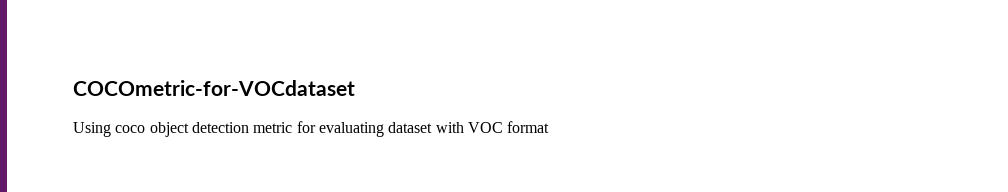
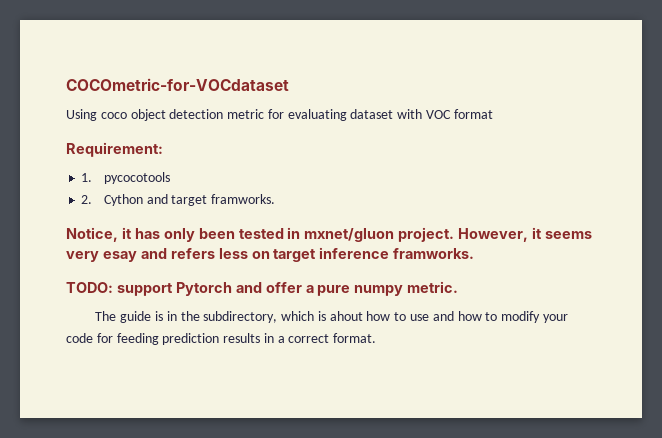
+ Requirement:
+ 1. pycocotools
+ 2. Cython and target framworks.
+ Notice, it has only been tested in mxnet/gluon project. However, it seems very esay and refers less on target inference framworks.
+ TODO: support Pytorch and offer a pure numpy metric.
+ The guide is in the subdirectory, which is ahout how to use and how to modify your code for feeding prediction results in a correct format.

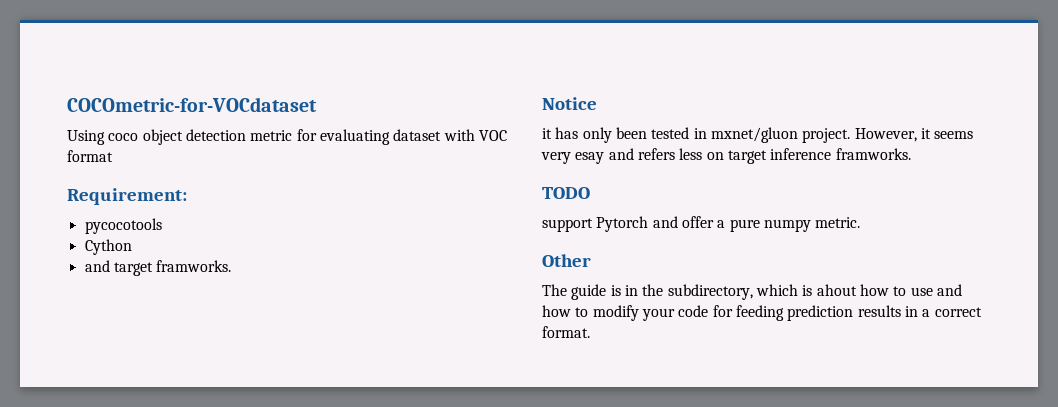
- 1. pycocotools
+ pycocotools
- 2. Cython and target framworks.
+ Cython
+ and target framworks.
- Notice, it has only been tested in mxnet/gluon project.
+ Notice
+ it has only been tested in mxnet/gluon project.
- TODO: support Pytorch and offer a pure numpy metric.
+ TODO
+ support Pytorch and offer a pure numpy metric.
+ Other

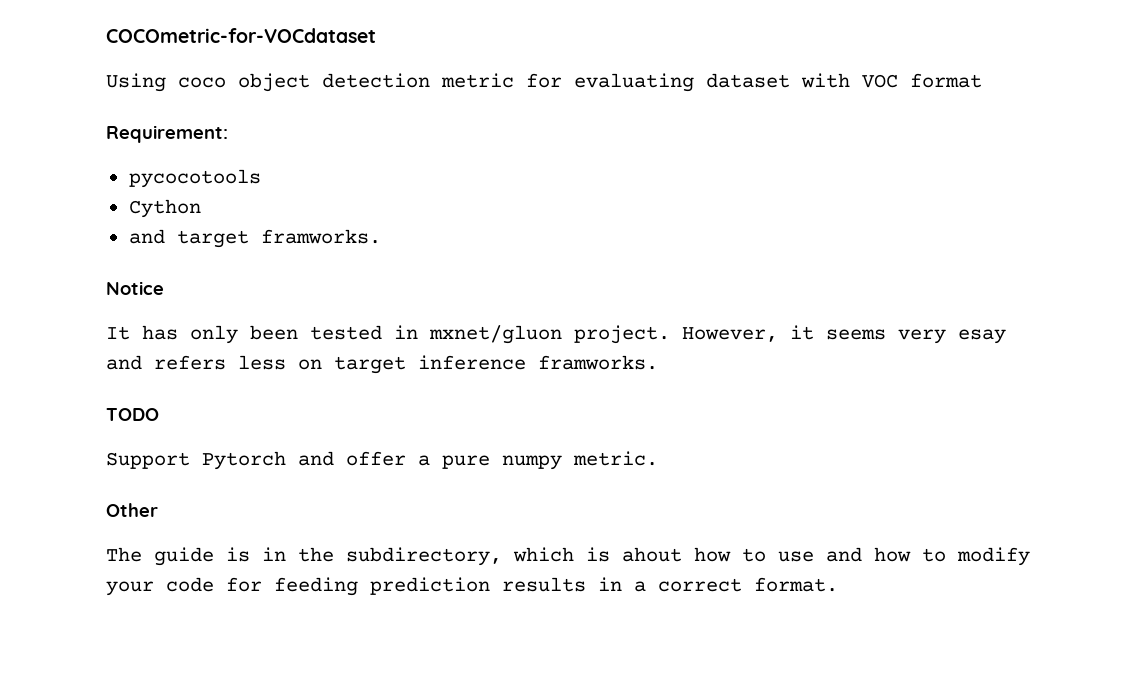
- it has only been tested in mxnet/gluon project.
+ It has only been tested in mxnet/gluon project.
- support Pytorch and offer a pure numpy metric.
+ Support Pytorch and offer a pure numpy metric.

